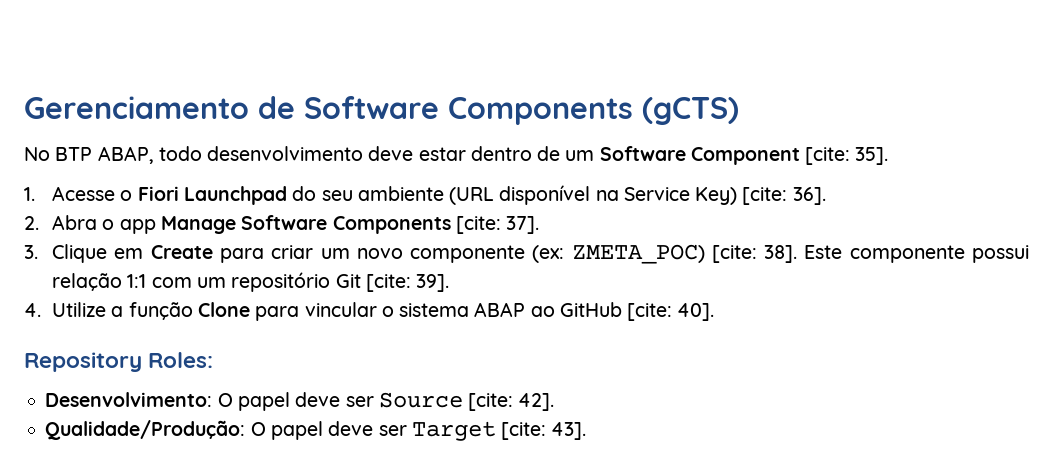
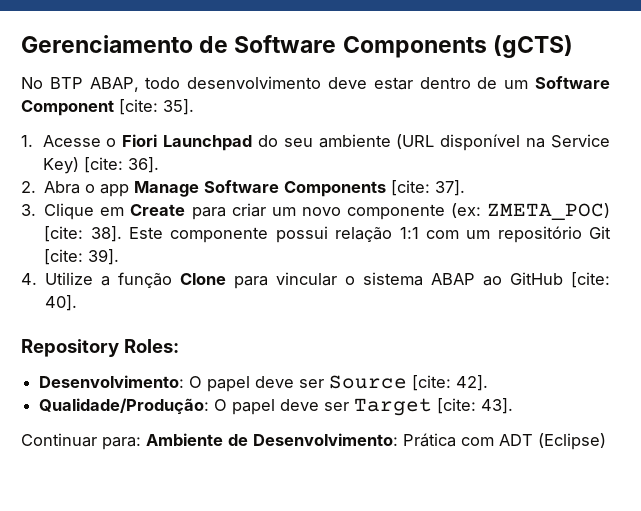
+ Continuar para: Ambiente de Desenvolvimento: Prática com ADT (Eclipse)

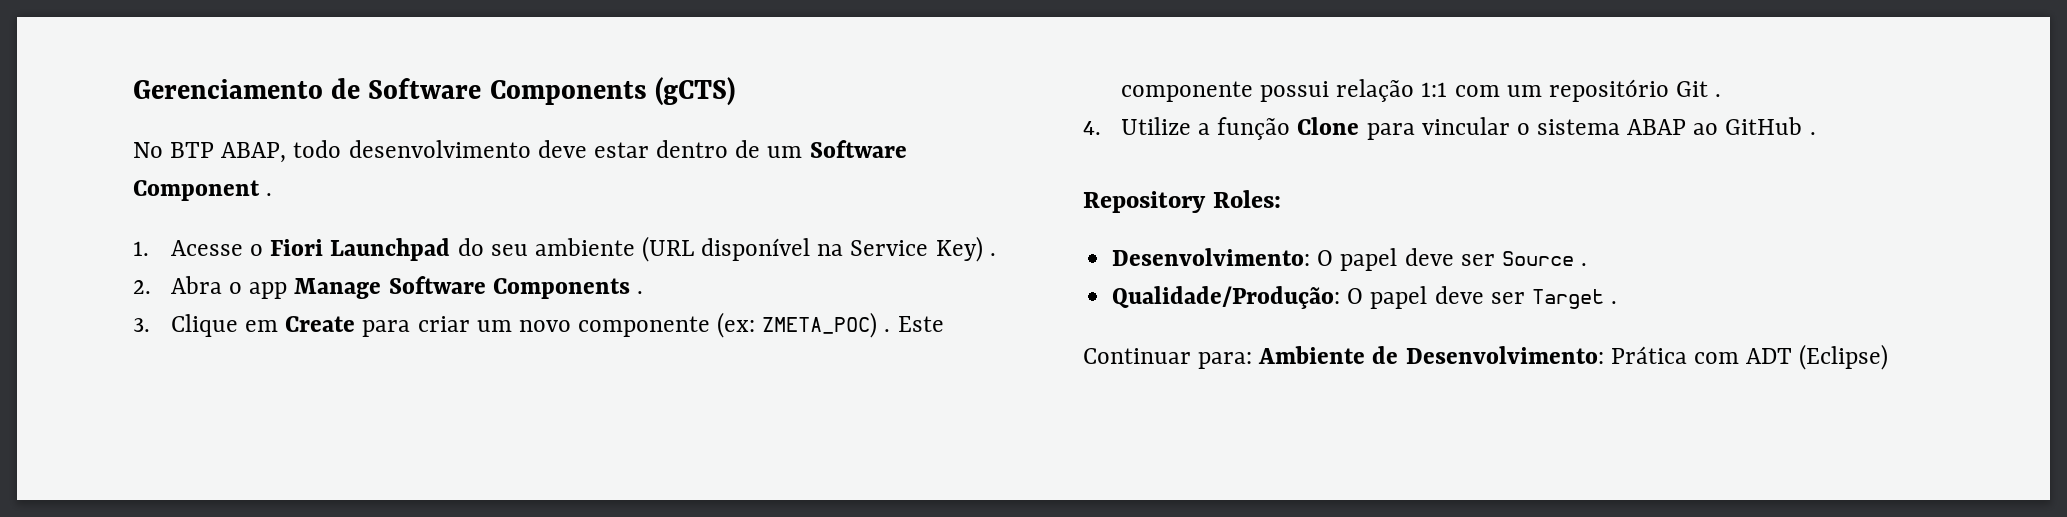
- No BTP ABAP, todo desenvolvimento deve estar dentro de um Software Component [cite: 35].
+ No BTP ABAP, todo desenvolvimento deve estar dentro de um Software Component .
- 1. Acesse o Fiori Launchpad do seu ambiente (URL disponível na Service Key) [cite: 36].
+ 1. Acesse o Fiori Launchpad do seu ambiente (URL disponível na Service Key) .
- 2. Abra o app Manage Software Components [cite: 37].
+ 2. Abra o app Manage Software Components .
- 3. Clique em Create para criar um novo componente (ex: ZMETA_POC) [cite: 38].
+ 3. Clique em Create para criar um novo componente (ex: ZMETA_POC) .
- Este componente possui relação 1:1 com um repositório Git [cite: 39].
+ Este componente possui relação 1:1 com um repositório Git .
- 4. Utilize a função Clone para vincular o sistema ABAP ao GitHub [cite: 40].
+ 4. Utilize a função Clone para vincular o sistema ABAP ao GitHub .
- Desenvolvimento: O papel deve ser Source [cite: 42].
+ Desenvolvimento: O papel deve ser Source .
- Qualidade/Produção: O papel deve ser Target [cite: 43].
+ Qualidade/Produção: O papel deve ser Target .

